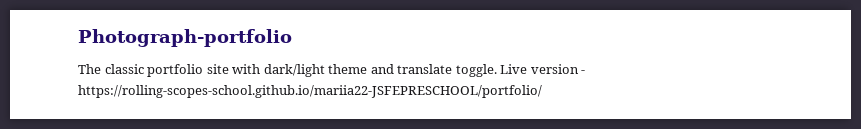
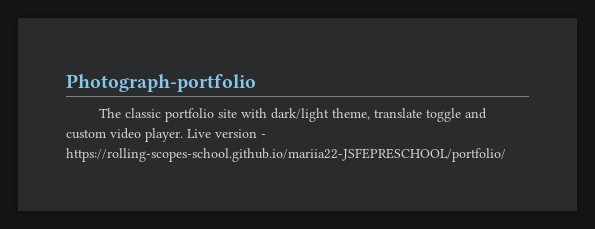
- The classic portfolio site with dark/light theme and translate toggle.
+ The classic portfolio site with dark/light theme, translate toggle and custom video player.

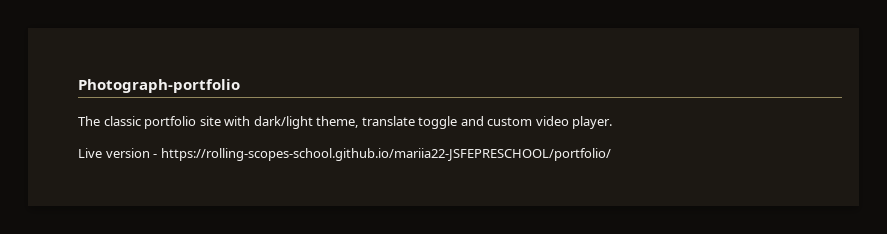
- The classic portfolio site with dark/light theme, translate toggle and custom video player. Live version - https://rolling-scopes-school.github.io/mariia22-JSFEPRESCHOOL/portfolio/
+ The classic portfolio site with dark/light theme, translate toggle and custom video player.
+ Live version - https://rolling-scopes-school.github.io/mariia22-JSFEPRESCHOOL/portfolio/

